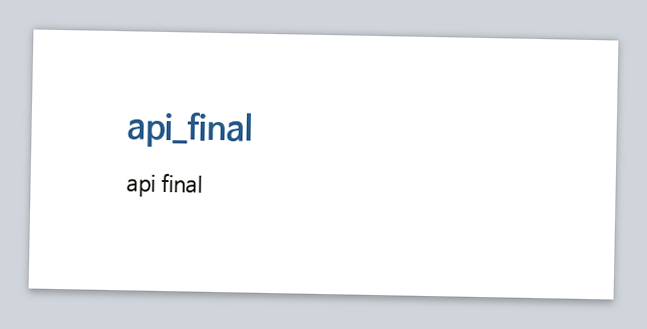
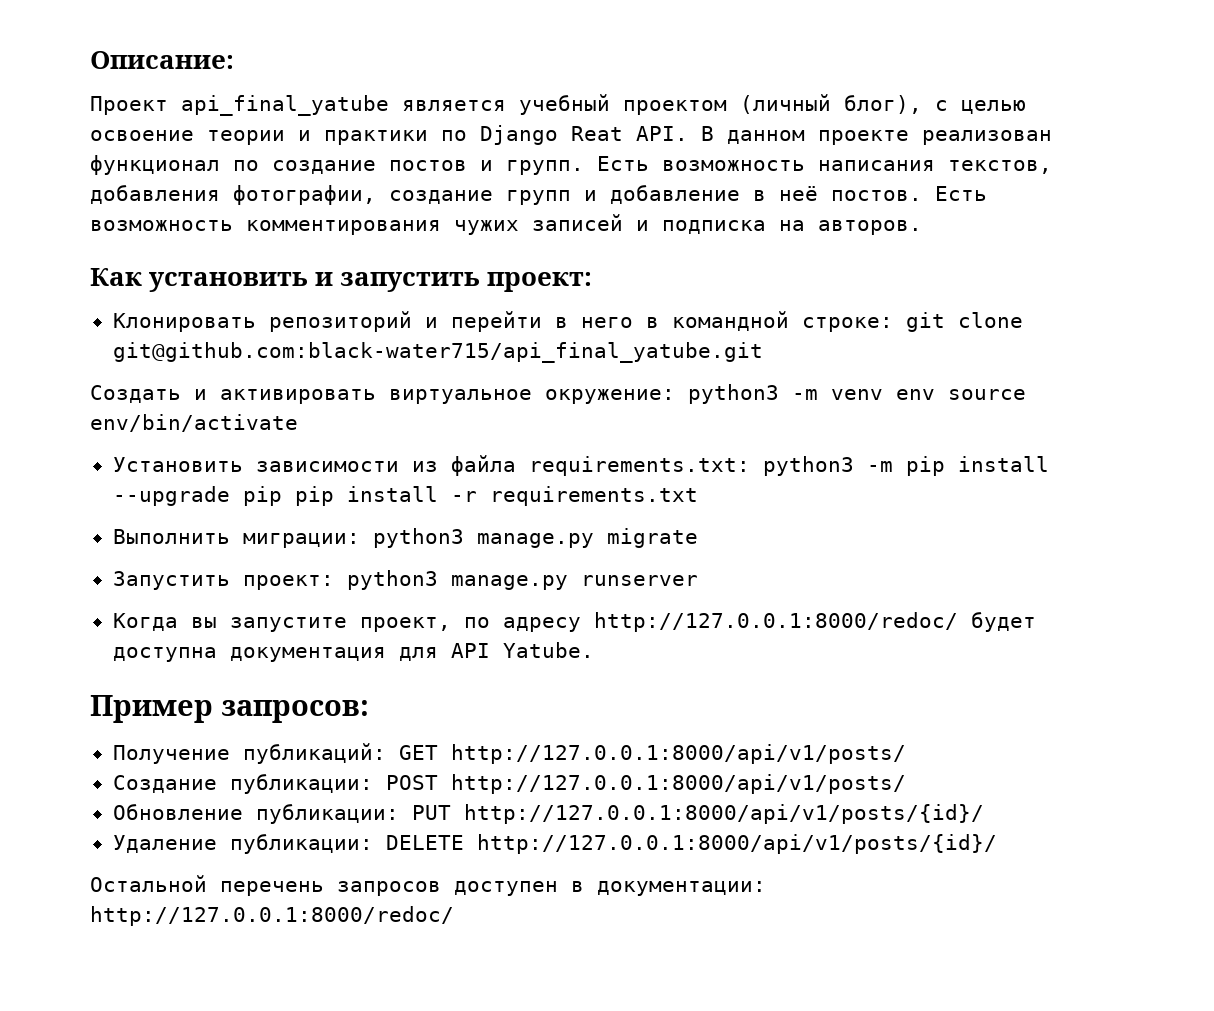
- api_final
- api final
+ Описание:
+ Проект api_final_yatube является учебный проектом (личный блог), с целью освоение теории и практики по Django Reat API. В данном проекте реализован функционал по создание постов и групп. Есть возможность написания текстов, добавления фотографии, создание групп и добавление в неё постов. Есть возможность комментирования чужих записей и подписка на авторов.
+ Как установить и запустить проект:
+ Клонировать репозиторий и перейти в него в командной строке: git clone git@github.com:black-water715/api_final_yatube.git
+ Cоздать и активировать виртуальное окружение: python3 -m venv env source env/bin/activate
+ Установить зависимости из файла requirements.txt: python3 -m pip install --upgrade pip pip install -r requirements.txt
+ Выполнить миграции: python3 manage.py migrate
+ Запустить проект: python3 manage.py runserver
+ Когда вы запустите проект, по адресу http://127.0.0.1:8000/redoc/ будет доступна документация для API Yatube.
+ Пример запросов:
+ Получение публикаций: GET http://127.0.0.1:8000/api/v1/posts/
+ Создание публикации: POST http://127.0.0.1:8000/api/v1/posts/
+ Обновление публикации: PUT http://127.0.0.1:8000/api/v1/posts/{id}/
+ Удаление публикации: DELETE http://127.0.0.1:8000/api/v1/posts/{id}/
+ Остальной перечень запросов доступен в документации: http://127.0.0.1:8000/redoc/

